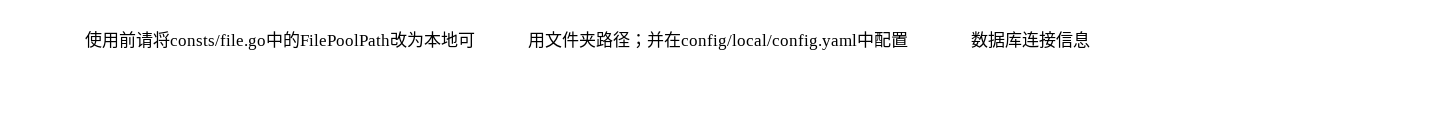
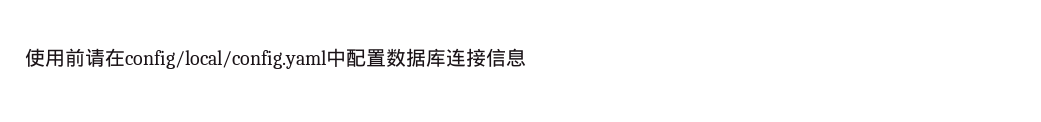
- 使用前请将consts/file.go中的FilePoolPath改为本地可用文件夹路径；并在config/local/config.yaml中配置数据库连接信息
+ 使用前请在config/local/config.yaml中配置数据库连接信息

